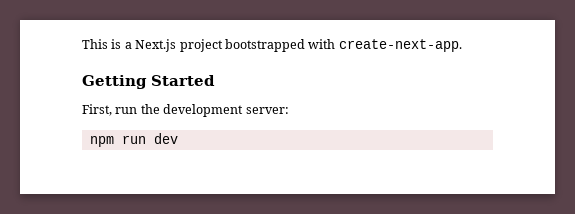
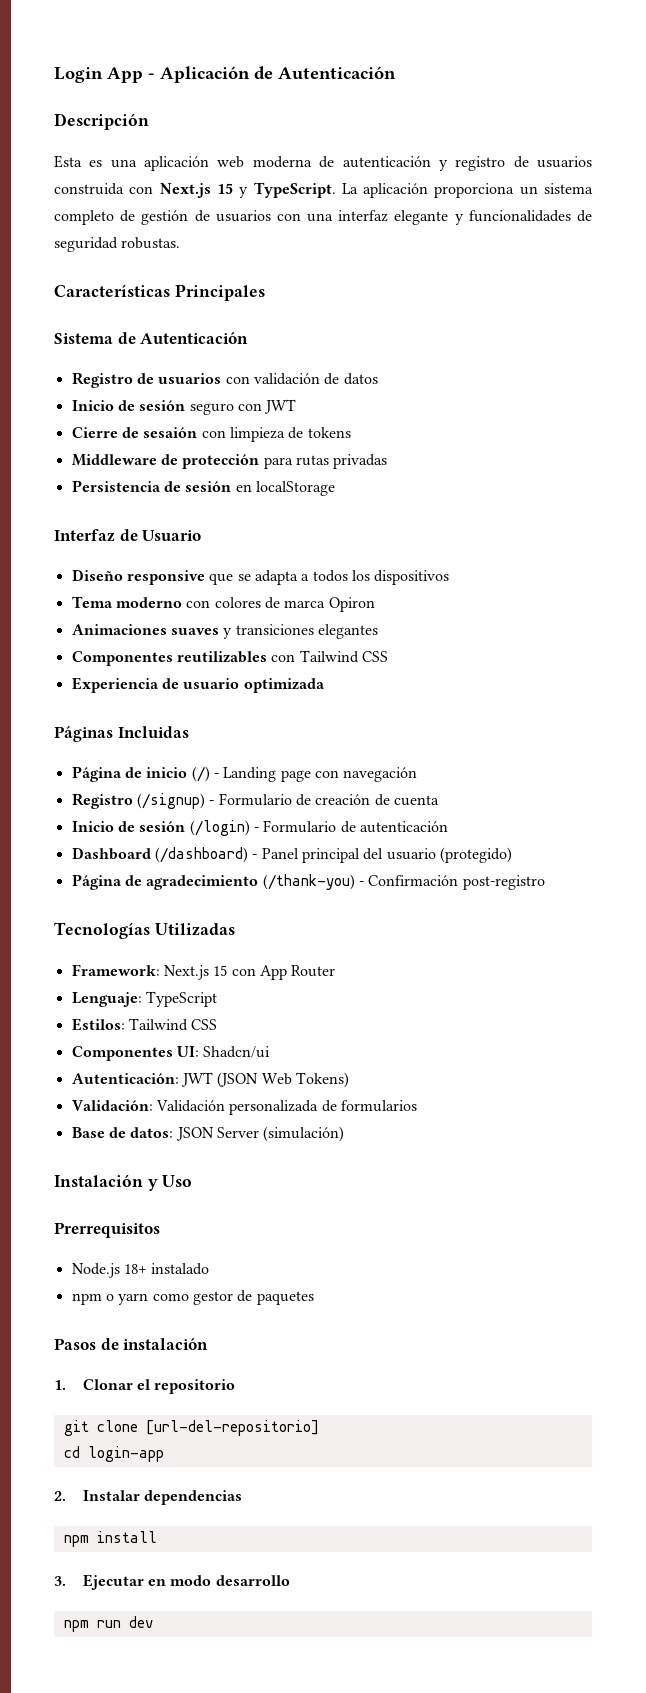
- This is a Next.js project bootstrapped with create-next-app.
- Getting Started
- First, run the development server:
+ Login App - Aplicación de Autenticación
+ Descripción
+ Esta es una aplicación web moderna de autenticación y registro de usuarios construida con Next.js 15 y TypeScript. La aplicación proporciona un sistema completo de gestión de usuarios con una interfaz elegante y funcionalidades de seguridad robustas.
+ Características Principales
+ Sistema de Autenticación
+ Registro de usuarios con validación de datos
+ Inicio de sesión seguro con JWT
+ Cierre de sesaión con limpieza de tokens
+ Middleware de protección para rutas privadas
+ Persistencia de sesión en localStorage
+ Interfaz de Usuario
+ Diseño responsive que se adapta a todos los dispositivos
+ Tema moderno con colores de marca Opiron
+ Animaciones suaves y transiciones elegantes
+ Componentes reutilizables con Tailwind CSS
+ Experiencia de usuario optimizada
+ Páginas Incluidas
+ Página de inicio (/) - Landing page con navegación
+ Registro (/signup) - Formulario de creación de cuenta
+ Inicio de sesión (/login) - Formulario de autenticación
+ Dashboard (/dashboard) - Panel principal del usuario (protegido)
+ Página de agradecimiento (/thank-you) - Confirmación post-registro
+ Tecnologías Utilizadas
+ Framework: Next.js 15 con App Router
+ Lenguaje: TypeScript
+ Estilos: Tailwind CSS
+ Componentes UI: Shadcn/ui
+ Autenticación: JWT (JSON Web Tokens)
+ Validación: Validación personalizada de formularios
+ Base de datos: JSON Server (simulación)
+ Instalación y Uso
+ Prerrequisitos
+ Node.js 18+ instalado
+ npm o yarn como gestor de paquetes
+ Pasos de instalación
+ 1. Clonar el repositorio
+ git clone [url-del-repositorio]
+ cd login-app
+ 2. Instalar dependencias
+ npm install
+ 3. Ejecutar en modo desarrollo

